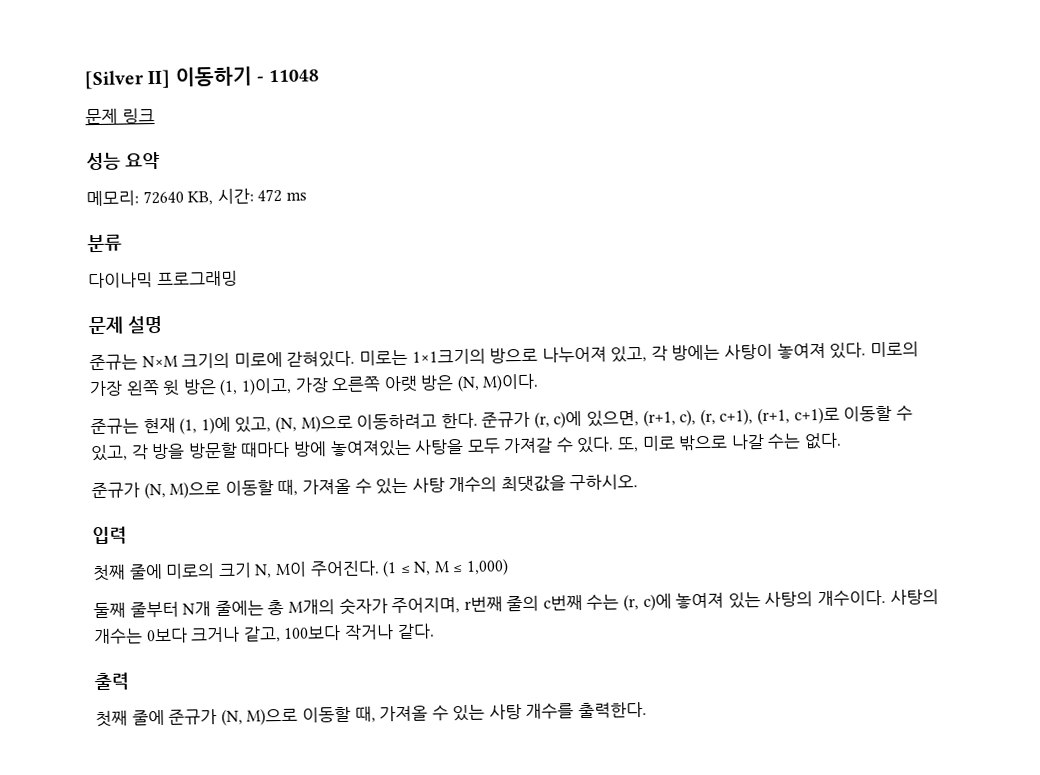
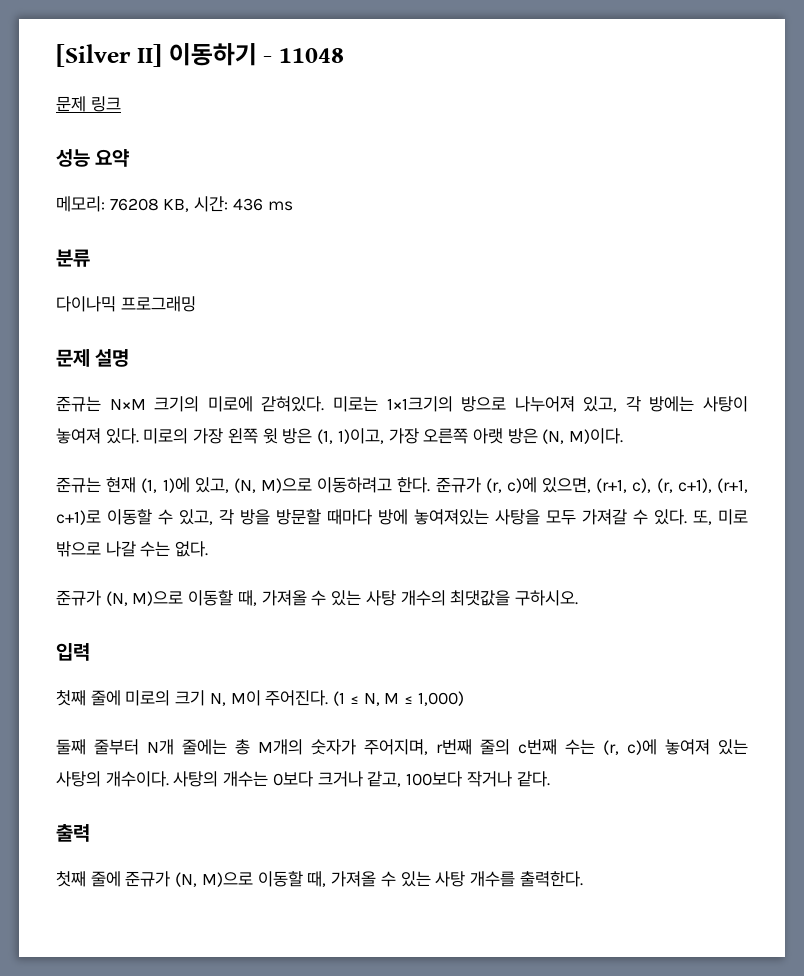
- 메모리: 72640 KB, 시간: 472 ms
+ 메모리: 76208 KB, 시간: 436 ms

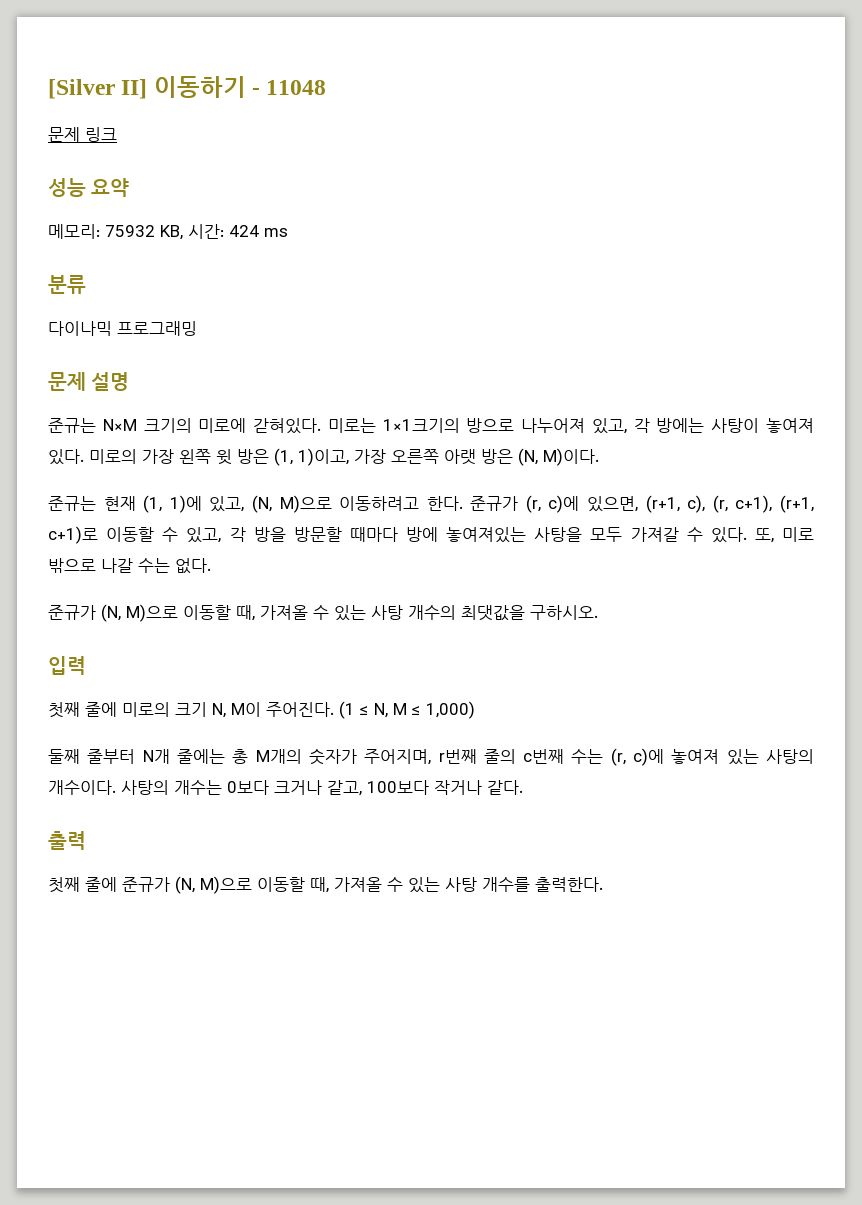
- 메모리: 76208 KB, 시간: 436 ms
+ 메모리: 75932 KB, 시간: 424 ms

